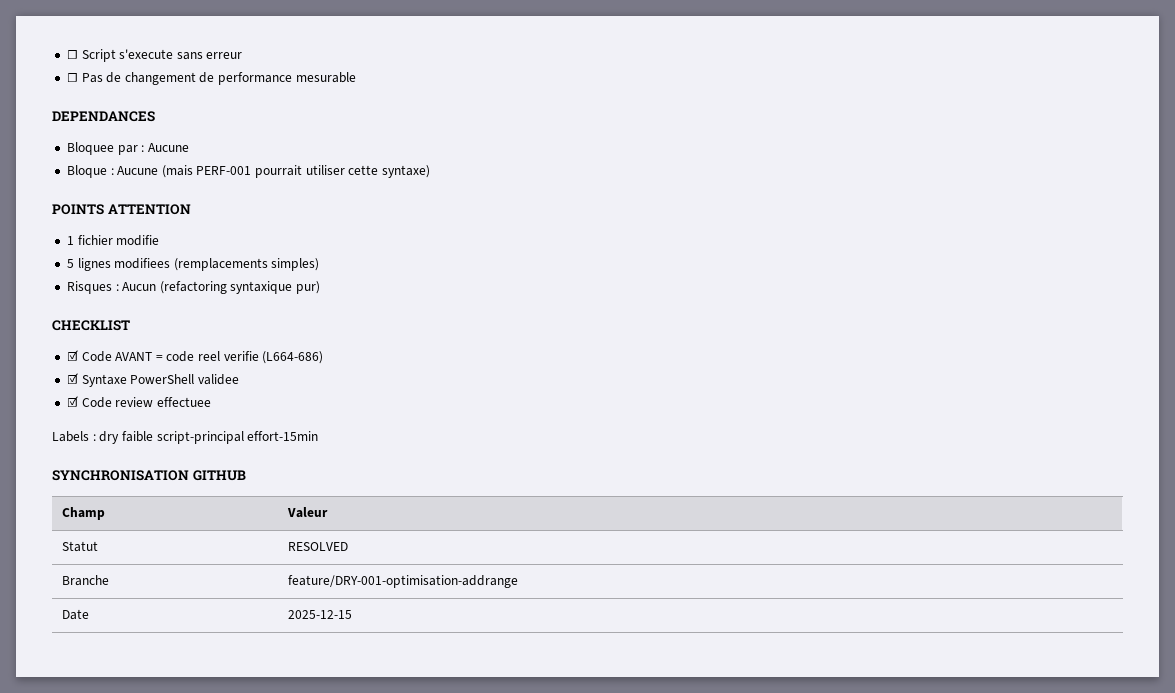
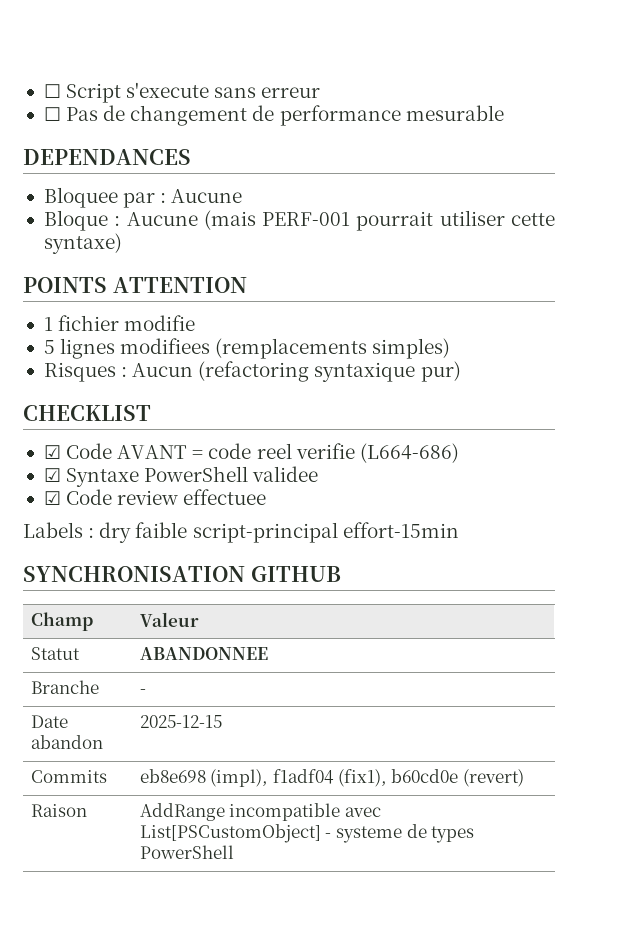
- Statut | RESOLVED
+ Statut | ABANDONNEE
- Branche | feature/DRY-001-optimisation-addrange
+ Branche | -
- Date | 2025-12-15
+ Date abandon | 2025-12-15
+ Commits | eb8e698 (impl), f1adf04 (fix1), b60cd0e (revert)
+ Raison | AddRange incompatible avec List[PSCustomObject] - systeme de types PowerShell

